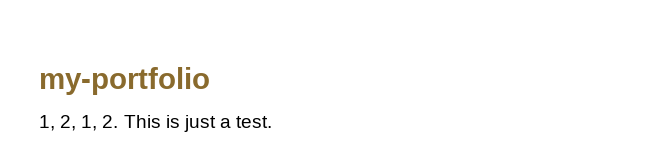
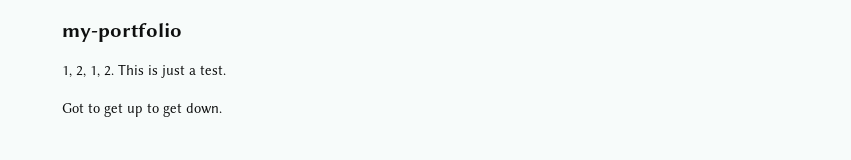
+ Got to get up to get down.

